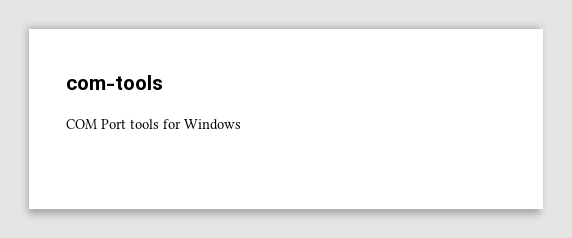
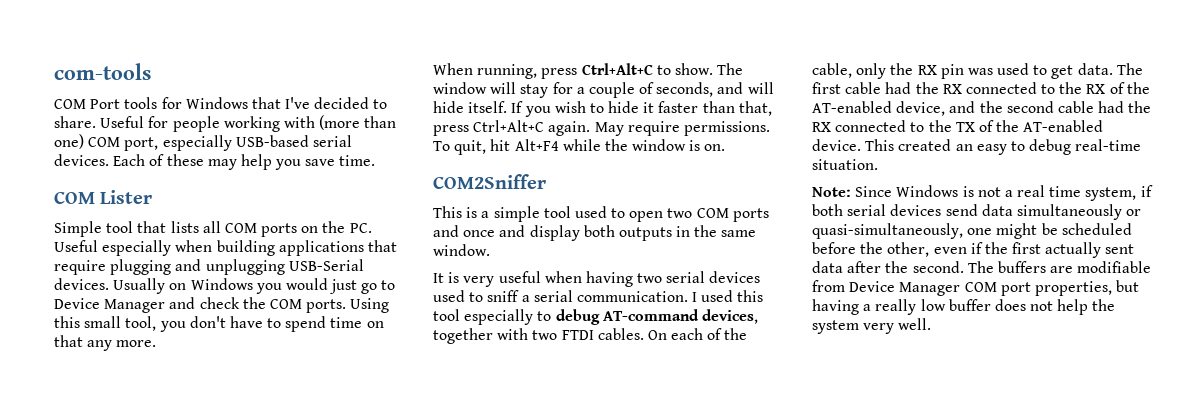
- COM Port tools for Windows
+ COM Port tools for Windows that I've decided to share. Useful for people working with (more than one) COM port, especially USB-based serial devices. Each of these may help you save time.
+ COM Lister
+ Simple tool that lists all COM ports on the PC. Useful especially when building applications that require plugging and unplugging USB-Serial devices. Usually on Windows you would just go to Device Manager and check the COM ports. Using this small tool, you don't have to spend time on that any more.
+ When running, press Ctrl+Alt+C to show. The window will stay for a couple of seconds, and will hide itself. If you wish to hide it faster than that, press Ctrl+Alt+C again. May require permissions. To quit, hit Alt+F4 while the window is on.
+ COM2Sniffer
+ This is a simple tool used to open two COM ports and once and display both outputs in the same window.
+ It is very useful when having two serial devices used to sniff a serial communication. I used this tool especially to debug AT-command devices, together with two FTDI cables. On each of the cable, only the RX pin was used to get data. The first cable had the RX connected to the RX of the AT-enabled device, and the second cable had the RX connected to the TX of the AT-enabled device. This created an easy to debug real-time situation.
+ Note: Since Windows is not a real time system, if both serial devices send data simultaneously or quasi-simultaneously, one might be scheduled before the other, even if the first actually sent data after the second. The buffers are modifiable from Device Manager COM port properties, but having a really low buffer does not help the system very well.

